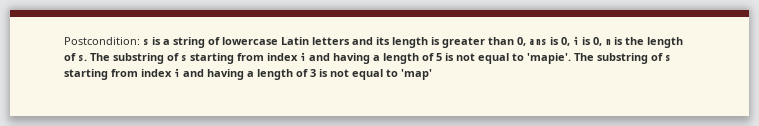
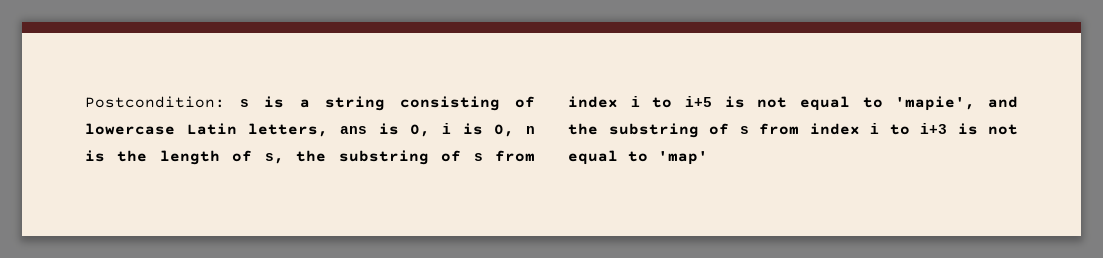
- Postcondition: s is a string of lowercase Latin letters and its length is greater than 0, ans is 0, i is 0, n is the length of s. The substring of s starting from index i and having a length of 5 is not equal to 'mapie'. The substring of s starting from index i and having a length of 3 is not equal to 'map'
+ Postcondition: s is a string consisting of lowercase Latin letters, ans is 0, i is 0, n is the length of s, the substring of s from index i to i+5 is not equal to 'mapie', and the substring of s from index i to i+3 is not equal to 'map'

